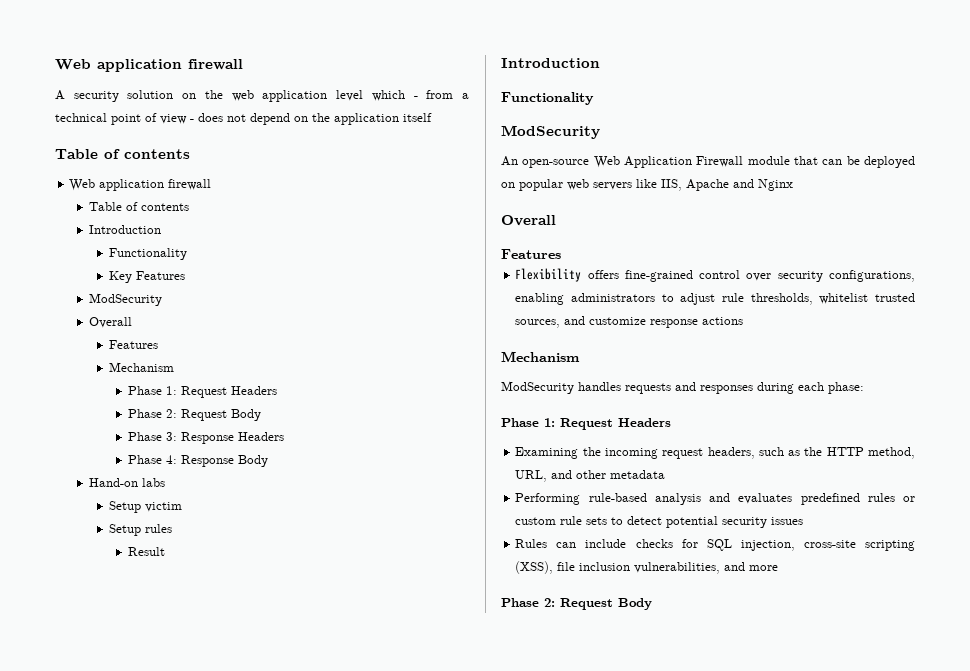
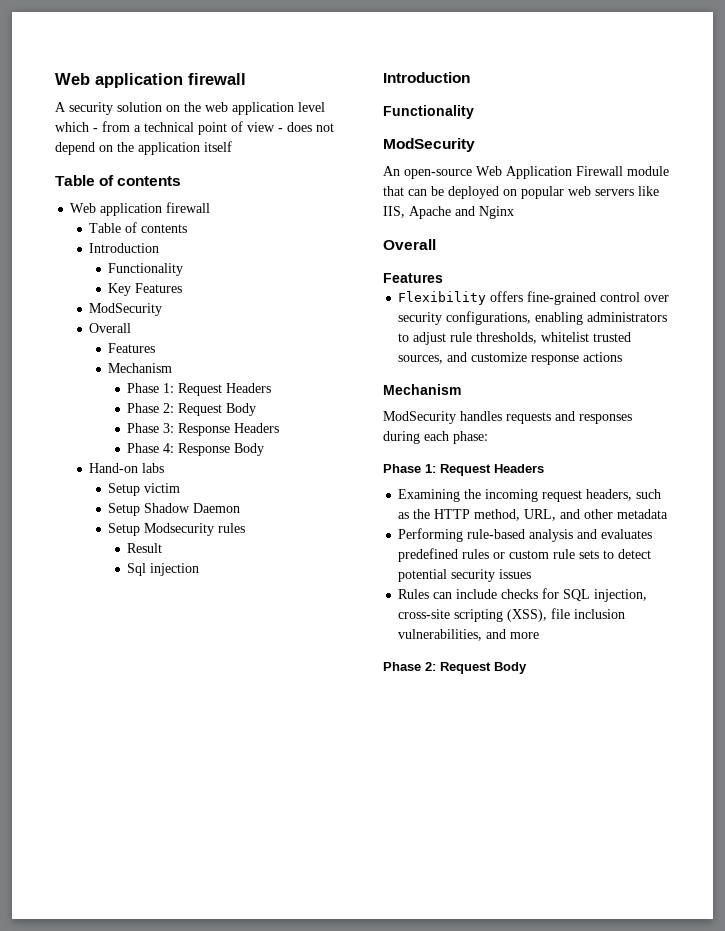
- Setup rules
+ Setup Shadow Daemon
+ Setup Modsecurity rules
+ Sql injection

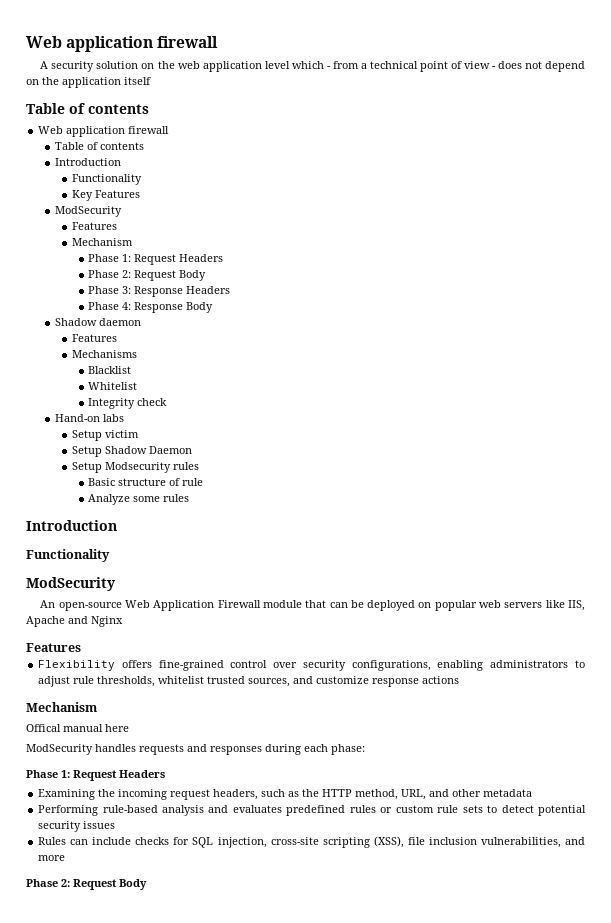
  Key Features
  ModSecurity
- Overall
+ Shadow daemon
+ Features
+ Mechanisms
+ Blacklist
+ Whitelist
+ Integrity check
- Result
- Sql injection
+ Basic structure of rule
+ Analyze some rules
  An open-source Web Application Firewall module that can be deployed on popular web servers like IIS, Apache and Nginx
- Overall
+ Offical manual here

